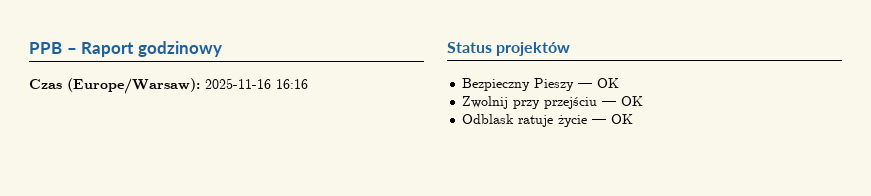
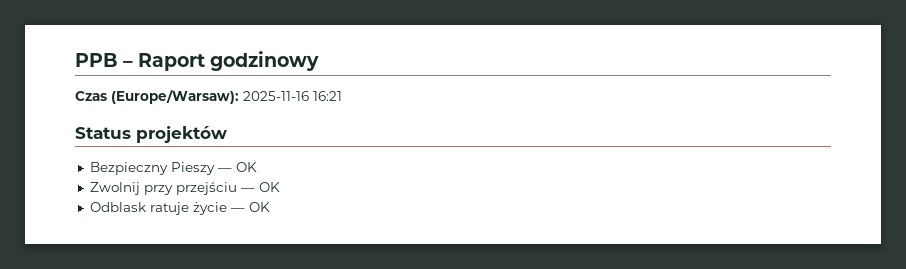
- Czas (Europe/Warsaw): 2025-11-16 16:16
+ Czas (Europe/Warsaw): 2025-11-16 16:21

